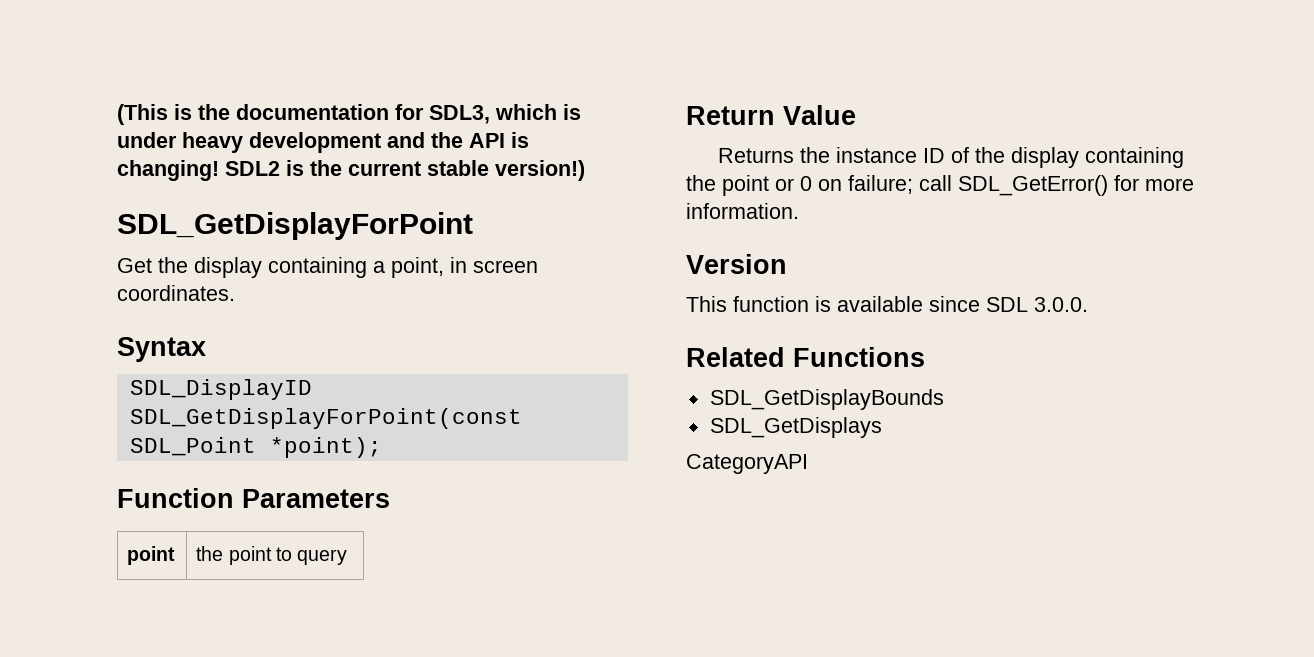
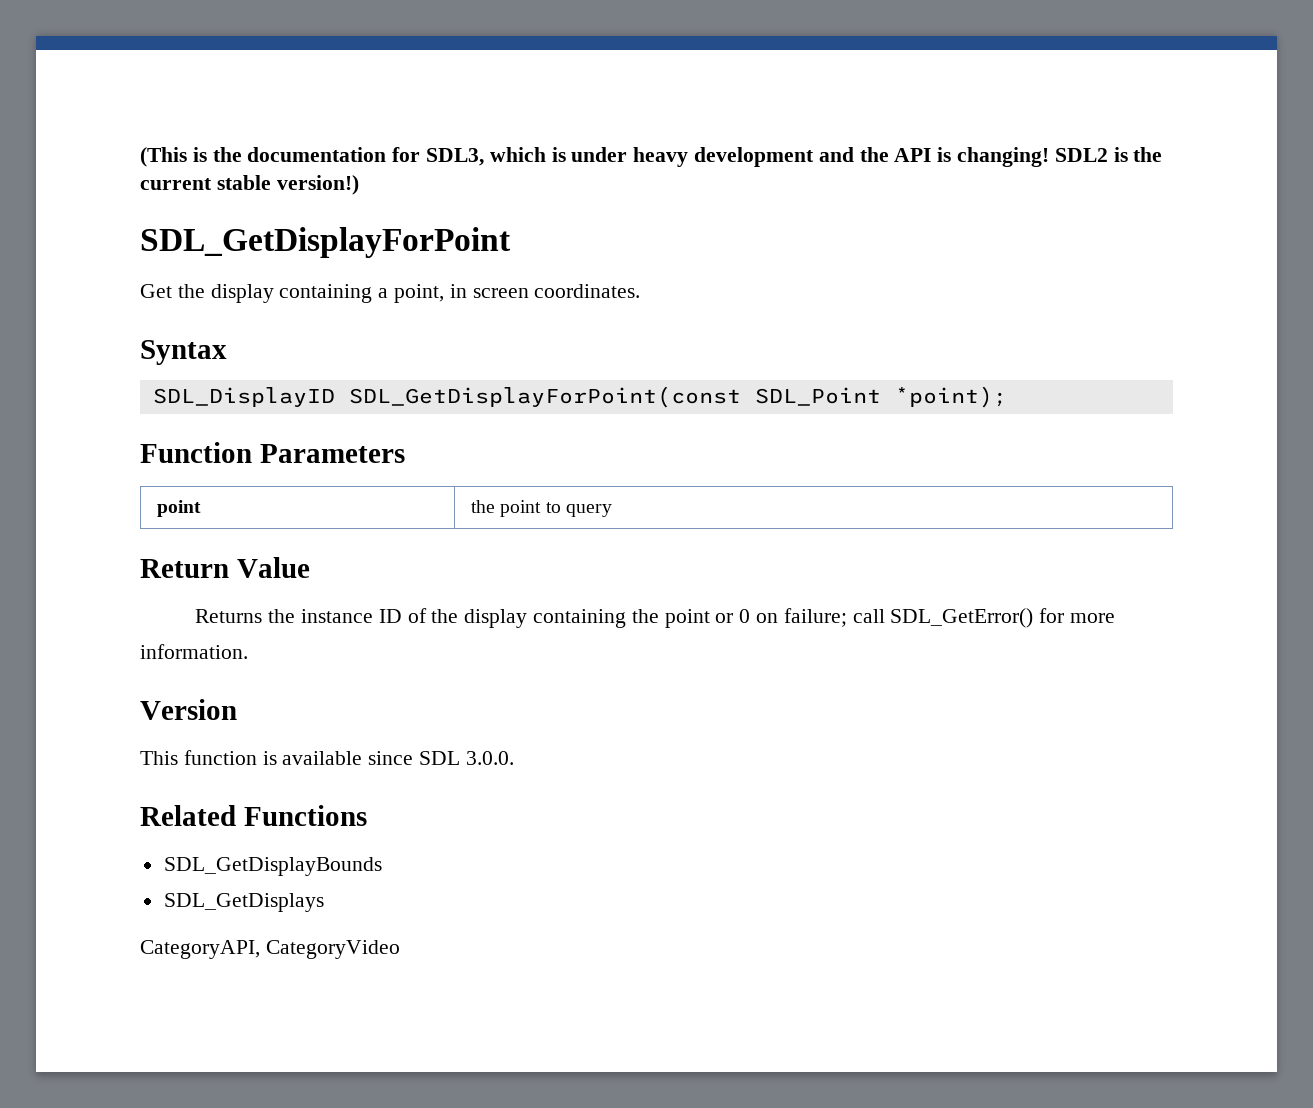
- CategoryAPI
+ CategoryAPI, CategoryVideo

